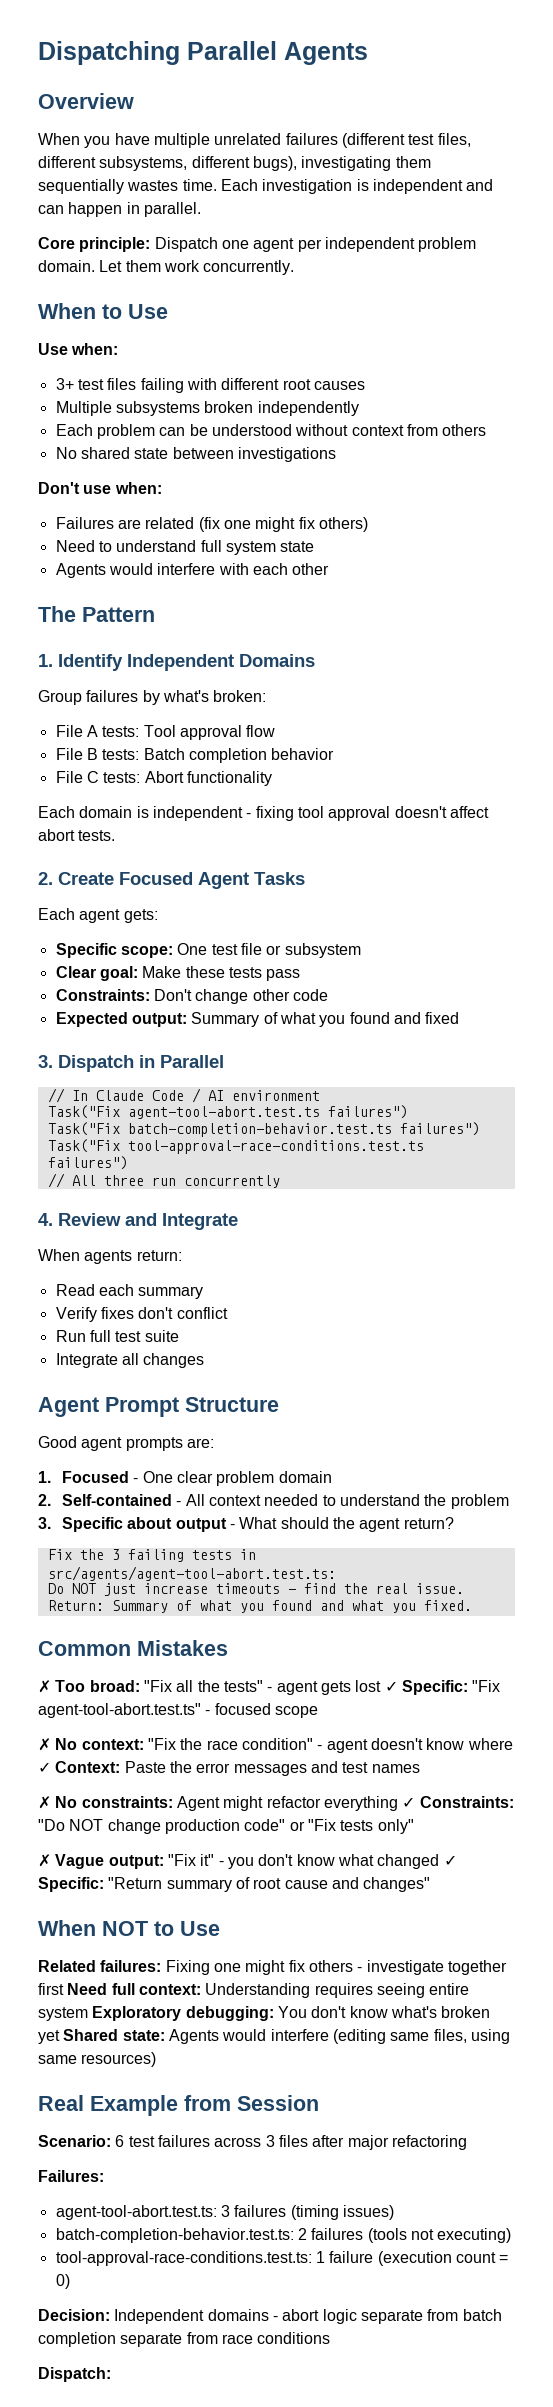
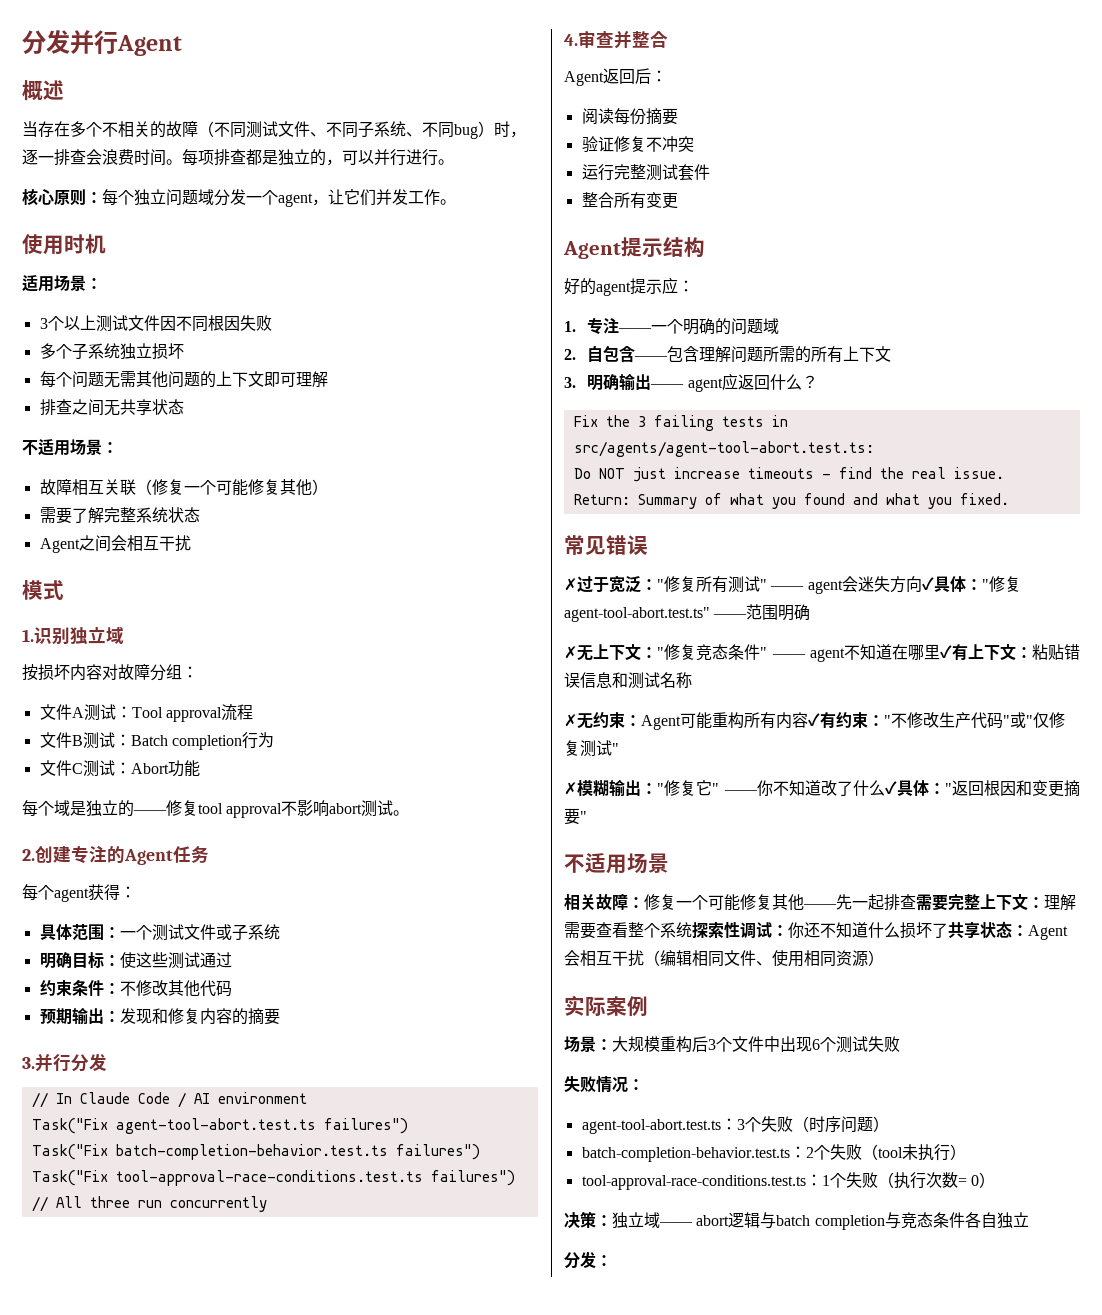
- Dispatching Parallel Agents
- Overview
- When you have multiple unrelated failures (different test files, different subsystems, different bugs), investigating them sequentially wastes time. Each investigation is independent and can happen in parallel.
- Core principle: Dispatch one agent per independent problem domain. Let them work concurrently.
- When to Use
- Use when:
- 3+ test files failing with different root causes
- Multiple subsystems broken independently
- Each problem can be understood without context from others
- No shared state between investigations
- Don't use when:
- Failures are related (fix one might fix others)
- Need to understand full system state
- Agents would interfere with each other
- The Pattern
- 1. Identify Independent Domains
- Group failures by what's broken:
- File A tests: Tool approval flow
- File B tests: Batch completion behavior
- File C tests: Abort functionality
- Each domain is independent - fixing tool approval doesn't affect abort tests.
- 2. Create Focused Agent Tasks
- Each agent gets:
- Specific scope: One test file or subsystem
- Clear goal: Make these tests pass
- Constraints: Don't change other code
- Expected output: Summary of what you found and fixed
- 3. Dispatch in Parallel
+ 分发并行Agent
+ 概述
+ 当存在多个不相关的故障（不同测试文件、不同子系统、不同bug）时，逐一排查会浪费时间。每项排查都是独立的，可以并行进行。
+ 核心原则：每个独立问题域分发一个agent，让它们并发工作。
+ 使用时机
+ 适用场景：
+ 3个以上测试文件因不同根因失败
+ 多个子系统独立损坏
+ 每个问题无需其他问题的上下文即可理解
+ 排查之间无共享状态
+ 不适用场景：
+ 故障相互关联（修复一个可能修复其他）
+ 需要了解完整系统状态
+ Agent之间会相互干扰
+ 模式
+ 1.识别独立域
+ 按损坏内容对故障分组：
+ 文件A测试：Tool approval流程
+ 文件B测试：Batch completion行为
+ 文件C测试：Abort功能
+ 每个域是独立的——修复tool approval不影响abort测试。
+ 2.创建专注的Agent任务
+ 每个agent获得：
+ 具体范围：一个测试文件或子系统
+ 明确目标：使这些测试通过
+ 约束条件：不修改其他代码
+ 预期输出：发现和修复内容的摘要
+ 3.并行分发
- 4. Review and Integrate
- When agents return:
- Read each summary
- Verify fixes don't conflict
- Run full test suite
- Integrate all changes
- Agent Prompt Structure
- Good agent prompts are:
- 1. Focused - One clear problem domain
- 2. Self-contained - All context needed to understand the problem
- 3. Specific about output - What should the agent return?
+ 4.审查并整合
+ Agent返回后：
+ 阅读每份摘要
+ 验证修复不冲突
+ 运行完整测试套件
+ 整合所有变更
+ Agent提示结构
+ 好的agent提示应：
+ 1.专注——一个明确的问题域
+ 2.自包含——包含理解问题所需的所有上下文
+ 3.明确输出—— agent应返回什么？
- Common Mistakes
- ✗ Too broad: "Fix all the tests" - agent gets lost ✓ Specific: "Fix agent-tool-abort.test.ts" - focused scope
- ✗ No context: "Fix the race condition" - agent doesn't know where ✓ Context: Paste the error messages and test names
- ✗ No constraints: Agent might refactor everything ✓ Constraints: "Do NOT change production code" or "Fix tests only"
- ✗ Vague output: "Fix it" - you don't know what changed ✓ Specific: "Return summary of root cause and changes"
- When NOT to Use
- Related failures: Fixing one might fix others - investigate together first Need full context: Understanding requires seeing entire system Exploratory debugging: You don't know what's broken yet Shared state: Agents would interfere (editing same files, using same resources)
- Real Example from Session
- Scenario: 6 test failures across 3 files after major refactoring
- Failures:
- agent-tool-abort.test.ts: 3 failures (timing issues)
- batch-completion-behavior.test.ts: 2 failures (tools not executing)
- tool-approval-race-conditions.test.ts: 1 failure (execution count = 0)
- Decision: Independent domains - abort logic separate from batch completion separate from race conditions
- Dispatch:
+ 常见错误
+ ✗过于宽泛："修复所有测试" —— agent会迷失方向✓具体："修复agent-tool-abort.test.ts" ——范围明确
+ ✗无上下文："修复竞态条件" —— agent不知道在哪里✓有上下文：粘贴错误信息和测试名称
+ ✗无约束：Agent可能重构所有内容✓有约束："不修改生产代码"或"仅修复测试"
+ ✗模糊输出："修复它" ——你不知道改了什么✓具体："返回根因和变更摘要"
+ 不适用场景
+ 相关故障：修复一个可能修复其他——先一起排查需要完整上下文：理解需要查看整个系统探索性调试：你还不知道什么损坏了共享状态：Agent会相互干扰（编辑相同文件、使用相同资源）
+ 实际案例
+ 场景：大规模重构后3个文件中出现6个测试失败
+ 失败情况：
+ agent-tool-abort.test.ts：3个失败（时序问题）
+ batch-completion-behavior.test.ts：2个失败（tool未执行）
+ tool-approval-race-conditions.test.ts：1个失败（执行次数= 0）
+ 决策：独立域—— abort逻辑与batch completion与竞态条件各自独立
+ 分发：

